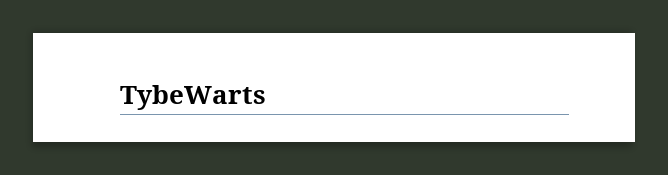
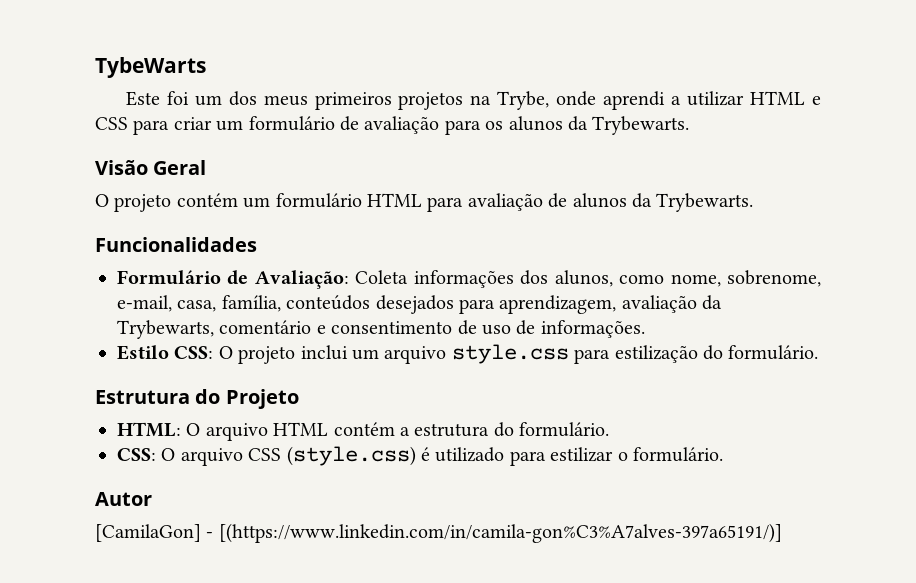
+ Este foi um dos meus primeiros projetos na Trybe, onde aprendi a utilizar HTML e CSS para criar um formulário de avaliação para os alunos da Trybewarts.
+ Visão Geral
+ O projeto contém um formulário HTML para avaliação de alunos da Trybewarts.
+ Funcionalidades
+ Formulário de Avaliação: Coleta informações dos alunos, como nome, sobrenome, e-mail, casa, família, conteúdos desejados para aprendizagem, avaliação da Trybewarts, comentário e consentimento de uso de informações.
+ Estilo CSS: O projeto inclui um arquivo style.css para estilização do formulário.
+ Estrutura do Projeto
+ HTML: O arquivo HTML contém a estrutura do formulário.
+ CSS: O arquivo CSS (style.css) é utilizado para estilizar o formulário.
+ Autor
+ [CamilaGon] - [(https://www.linkedin.com/in/camila-gon%C3%A7alves-397a65191/)]

